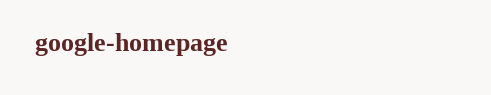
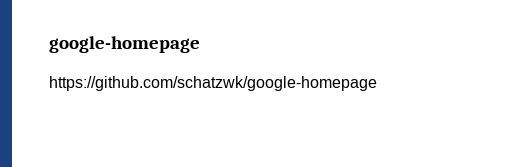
+ https://github.com/schatzwk/google-homepage

